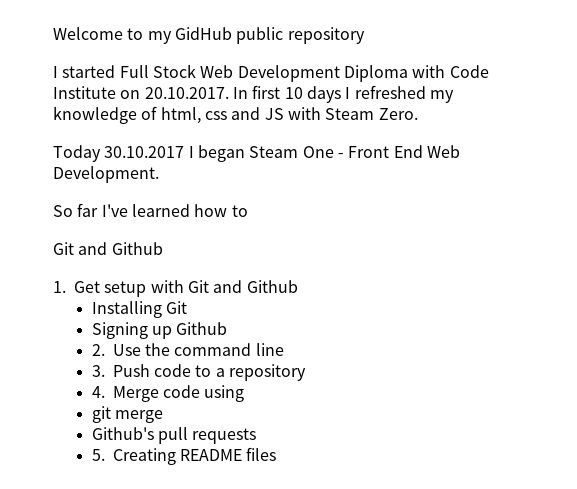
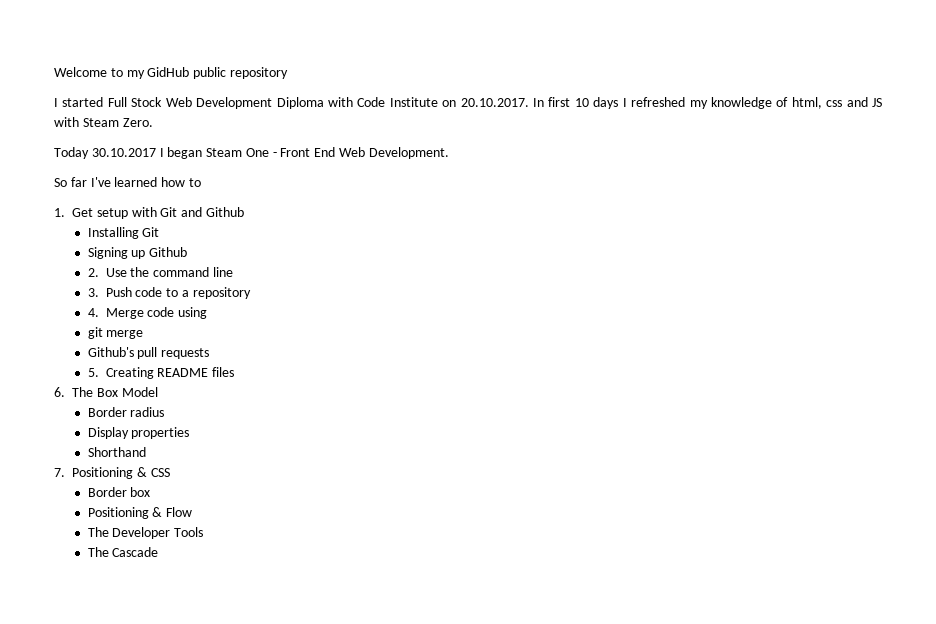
  So far I've learned how to
- Git and Github
+ 6. The Box Model
+ Border radius
+ Display properties
+ Shorthand
+ 7. Positioning & CSS
+ Border box
+ Positioning & Flow
+ The Developer Tools
+ The Cascade

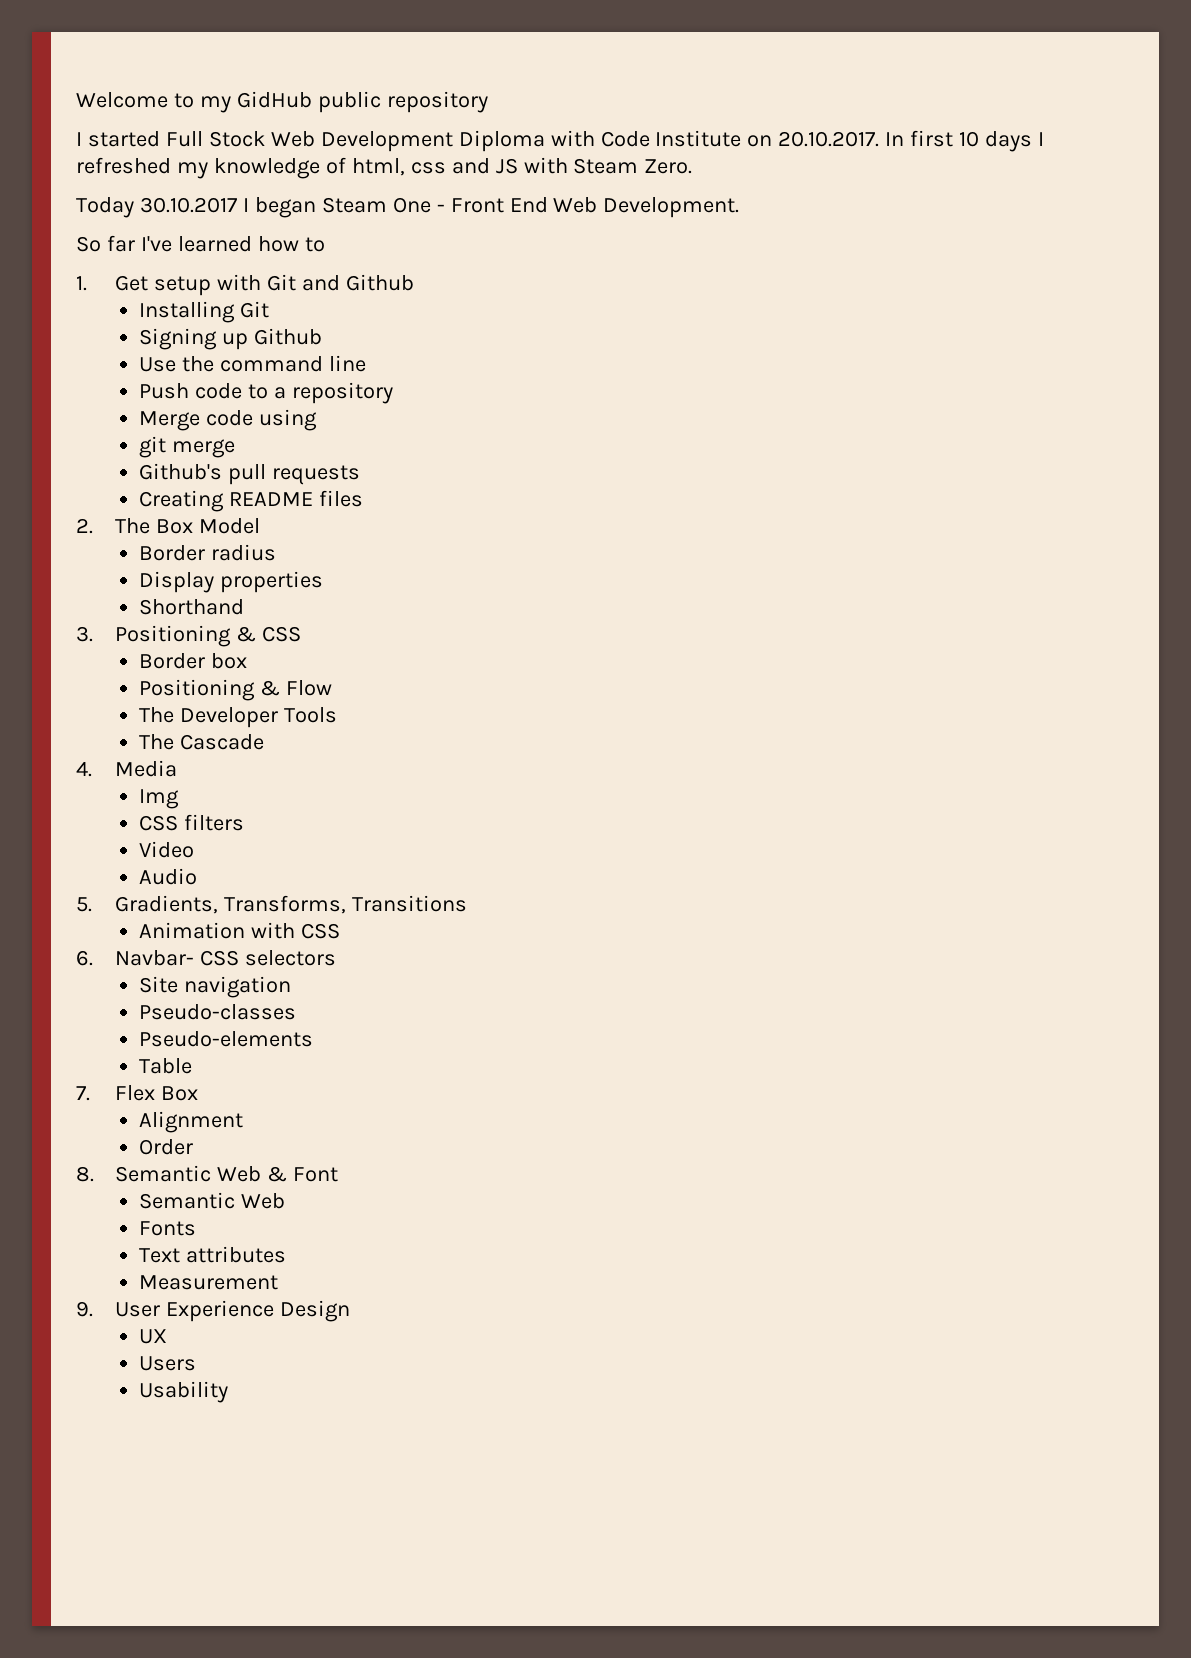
- 2. Use the command line
+ Use the command line
- 3. Push code to a repository
+ Push code to a repository
- 4. Merge code using
+ Merge code using
- 5. Creating README files
+ Creating README files
- 6. The Box Model
+ 2. The Box Model
- 7. Positioning & CSS
+ 3. Positioning & CSS
+ 4. Media
+ Img
+ CSS filters
+ Video
+ Audio
+ 5. Gradients, Transforms, Transitions
+ Animation with CSS
+ 6. Navbar- CSS selectors
+ Site navigation
+ Pseudo-classes
+ Pseudo-elements
+ Table
+ 7. Flex Box
+ Alignment
+ Order
+ 8. Semantic Web & Font
+ Semantic Web
+ Fonts
+ Text attributes
+ Measurement
+ 9. User Experience Design
+ UX
+ Users
+ Usability

